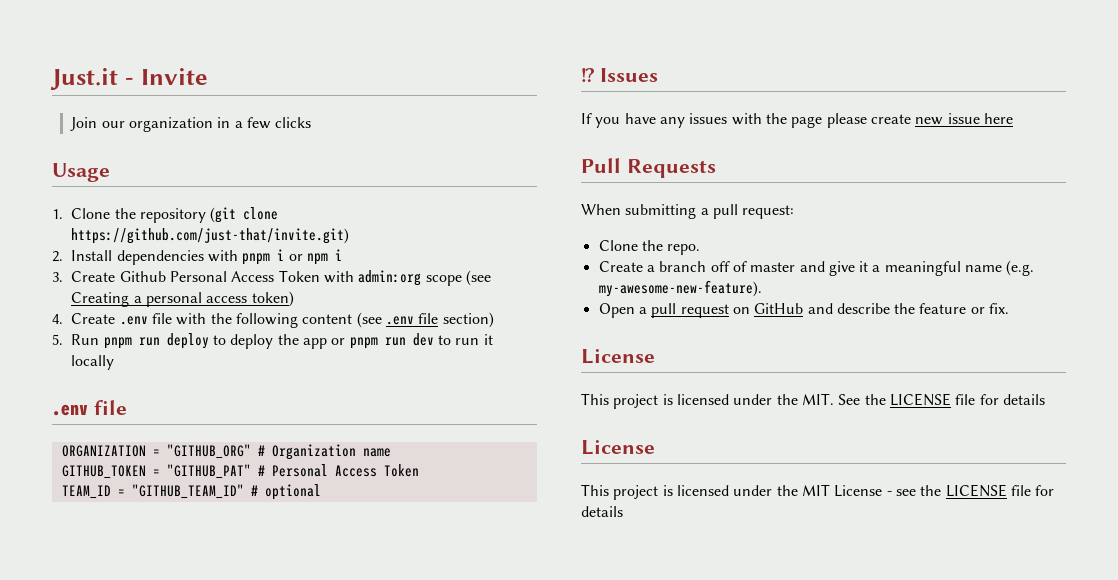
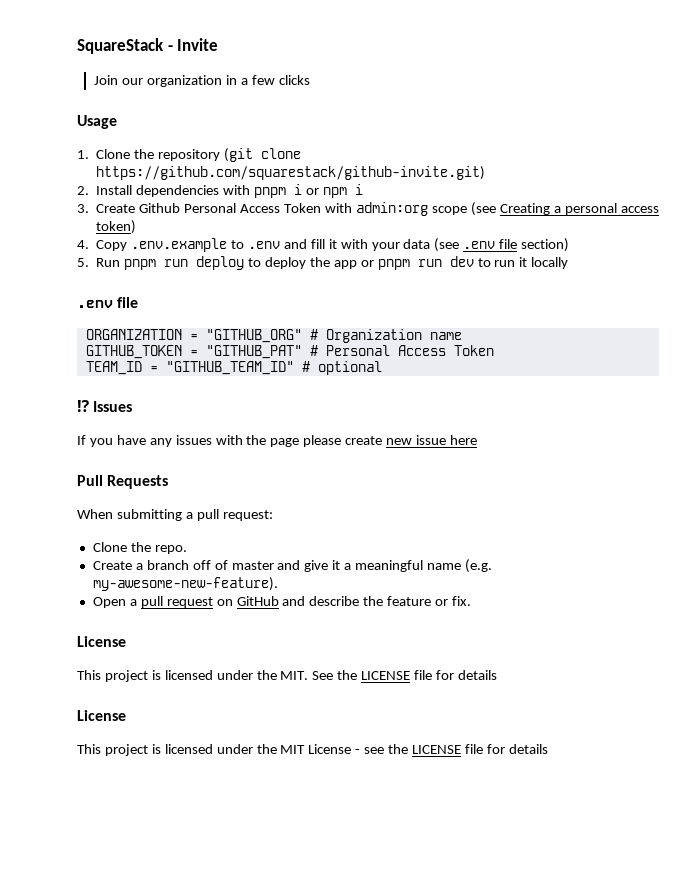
- Just.it - Invite
+ SquareStack - Invite
- 1. Clone the repository (git clone https://github.com/just-that/invite.git)
+ 1. Clone the repository (git clone https://github.com/squarestack/github-invite.git)
- 4. Create .env file with the following content (see .env file section)
+ 4. Copy .env.example to .env and fill it with your data (see .env file section)

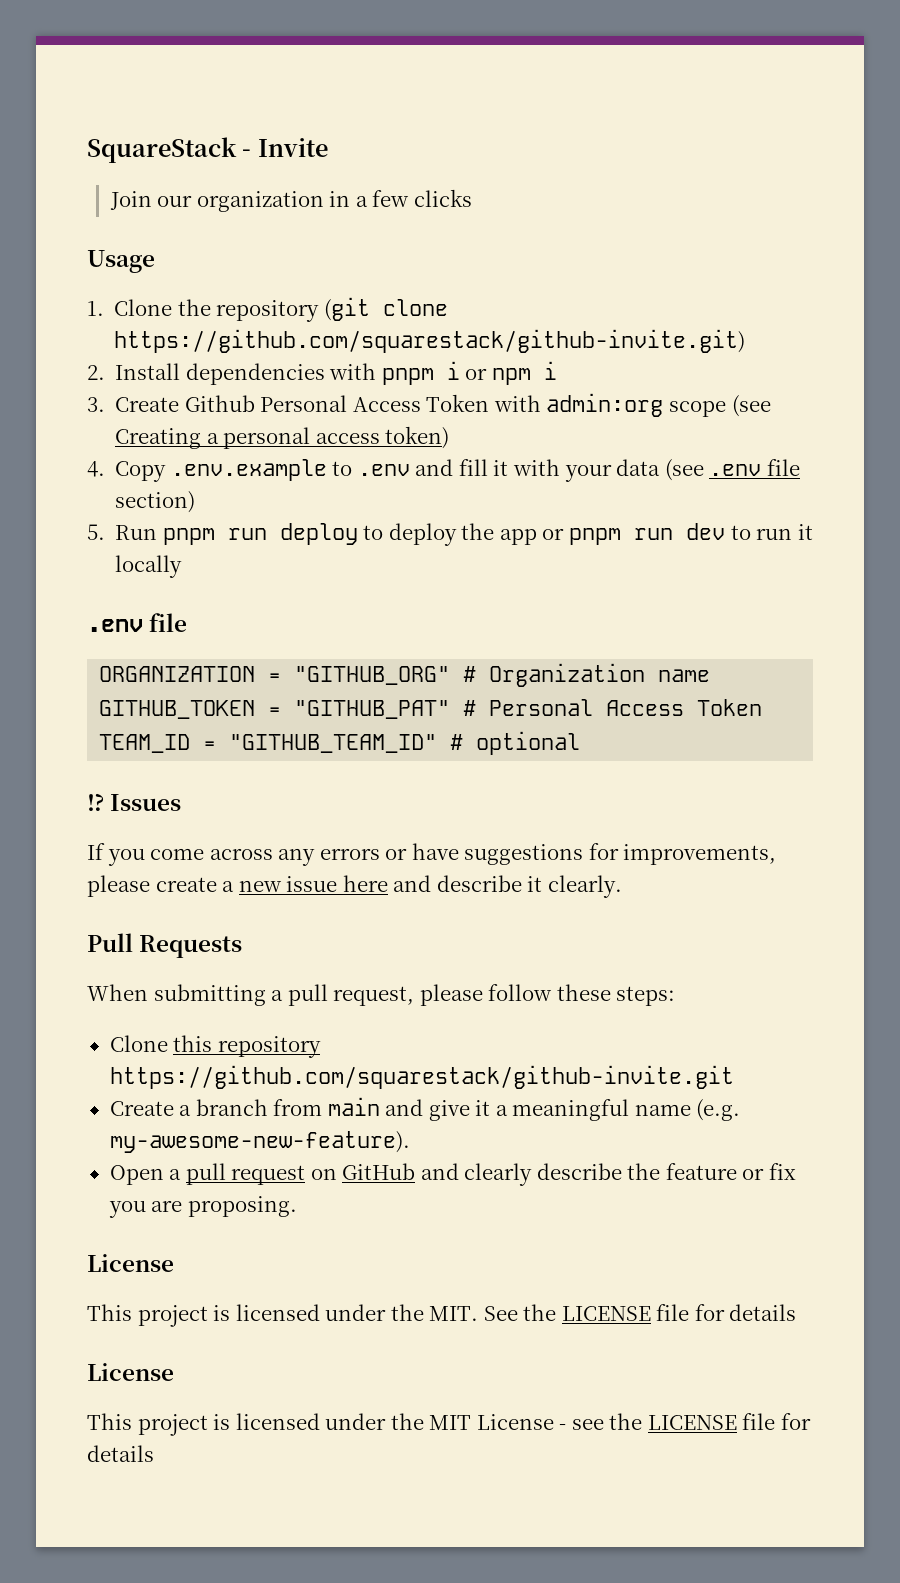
- If you have any issues with the page please create new issue here
+ If you come across any errors or have suggestions for improvements, please create a new issue here and describe it clearly.
- When submitting a pull request:
- Clone the repo.
+ When submitting a pull request, please follow these steps:
+ Clone this repository https://github.com/squarestack/github-invite.git
- Create a branch off of master and give it a meaningful name (e.g. my-awesome-new-feature).
+ Create a branch from main and give it a meaningful name (e.g. my-awesome-new-feature).
- Open a pull request on GitHub and describe the feature or fix.
+ Open a pull request on GitHub and clearly describe the feature or fix you are proposing.

